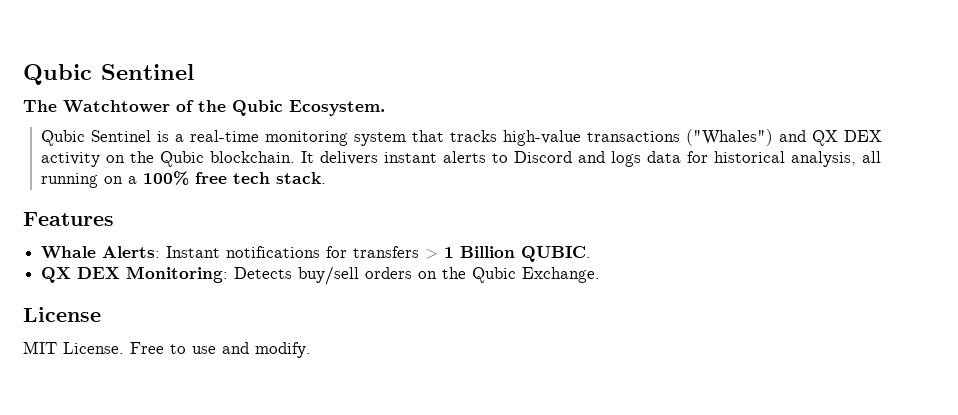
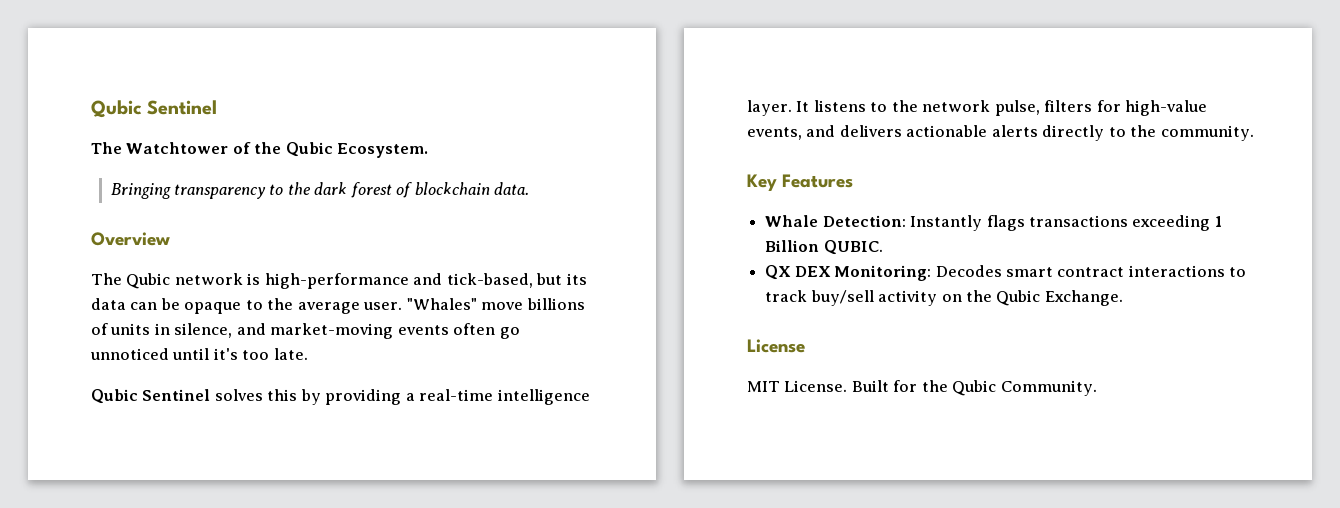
- Qubic Sentinel is a real-time monitoring system that tracks high-value transactions ("Whales") and QX DEX activity on the Qubic blockchain. It delivers instant alerts to Discord and logs data for historical analysis, all running on a 100% free tech stack.
- Features
- Whale Alerts: Instant notifications for transfers > 1 Billion QUBIC.
+ Bringing transparency to the dark forest of blockchain data.
+ Overview
+ The Qubic network is high-performance and tick-based, but its data can be opaque to the average user. "Whales" move billions of units in silence, and market-moving events often go unnoticed until it's too late.
+ Qubic Sentinel solves this by providing a real-time intelligence layer. It listens to the network pulse, filters for high-value events, and delivers actionable alerts directly to the community.
+ Key Features
+ Whale Detection: Instantly flags transactions exceeding 1 Billion QUBIC.
- QX DEX Monitoring: Detects buy/sell orders on the Qubic Exchange.
+ QX DEX Monitoring: Decodes smart contract interactions to track buy/sell activity on the Qubic Exchange.
- Free to use and modify.
+ Built for the Qubic Community.

